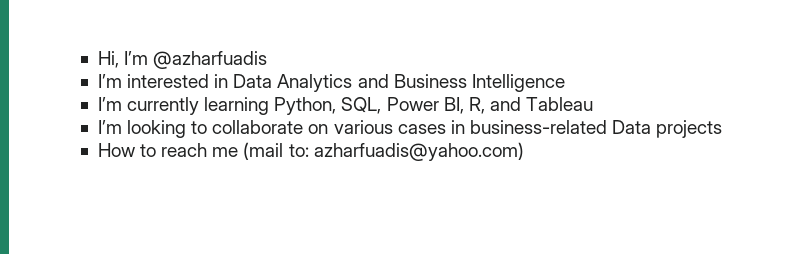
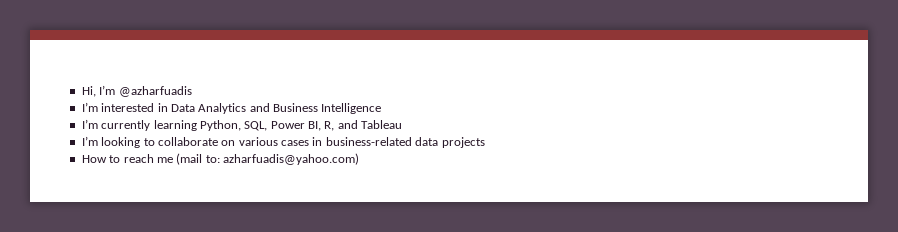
- I’m looking to collaborate on various cases in business-related Data projects
+ I’m looking to collaborate on various cases in business-related data projects

